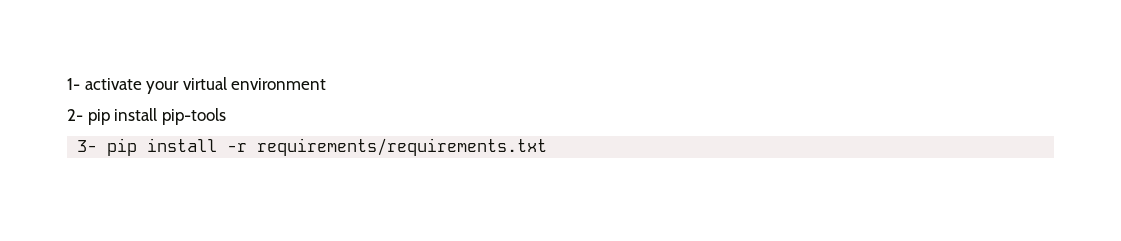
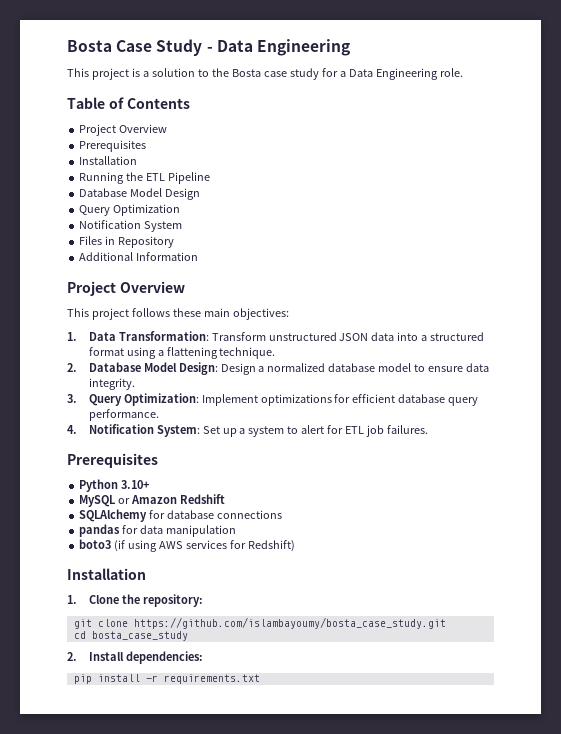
- 1- activate your virtual environment
- 2- pip install pip-tools
- 3- pip install -r requirements/requirements.txt
+ Bosta Case Study - Data Engineering
+ This project is a solution to the Bosta case study for a Data Engineering role.
+ Table of Contents
+ Project Overview
+ Prerequisites
+ Installation
+ Running the ETL Pipeline
+ Database Model Design
+ Query Optimization
+ Notification System
+ Files in Repository
+ Additional Information
+ Project Overview
+ This project follows these main objectives:
+ 1. Data Transformation: Transform unstructured JSON data into a structured format using a flattening technique.
+ 2. Database Model Design: Design a normalized database model to ensure data integrity.
+ 3. Query Optimization: Implement optimizations for efficient database query performance.
+ 4. Notification System: Set up a system to alert for ETL job failures.
+ Prerequisites
+ Python 3.10+
+ MySQL or Amazon Redshift
+ SQLAlchemy for database connections
+ pandas for data manipulation
+ boto3 (if using AWS services for Redshift)
+ Installation
+ 1. Clone the repository:
+ git clone https://github.com/islambayoumy/bosta_case_study.git
+ cd bosta_case_study
+ 2. Install dependencies:
+ pip install -r requirements.txt

